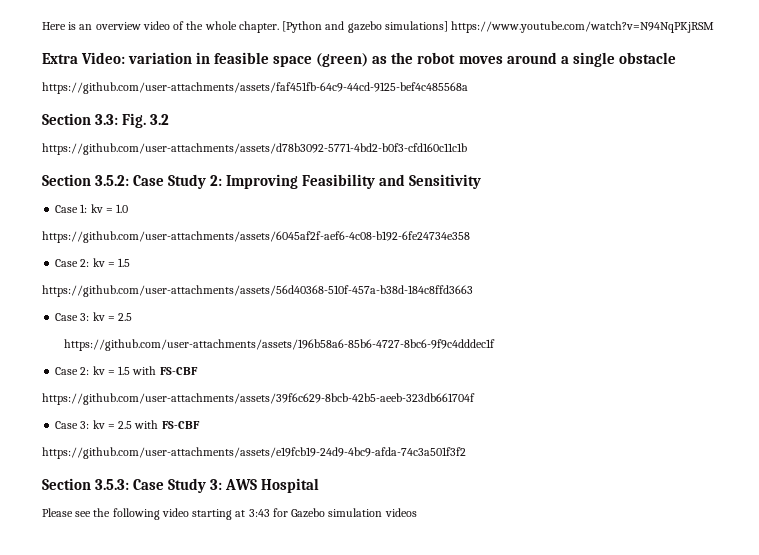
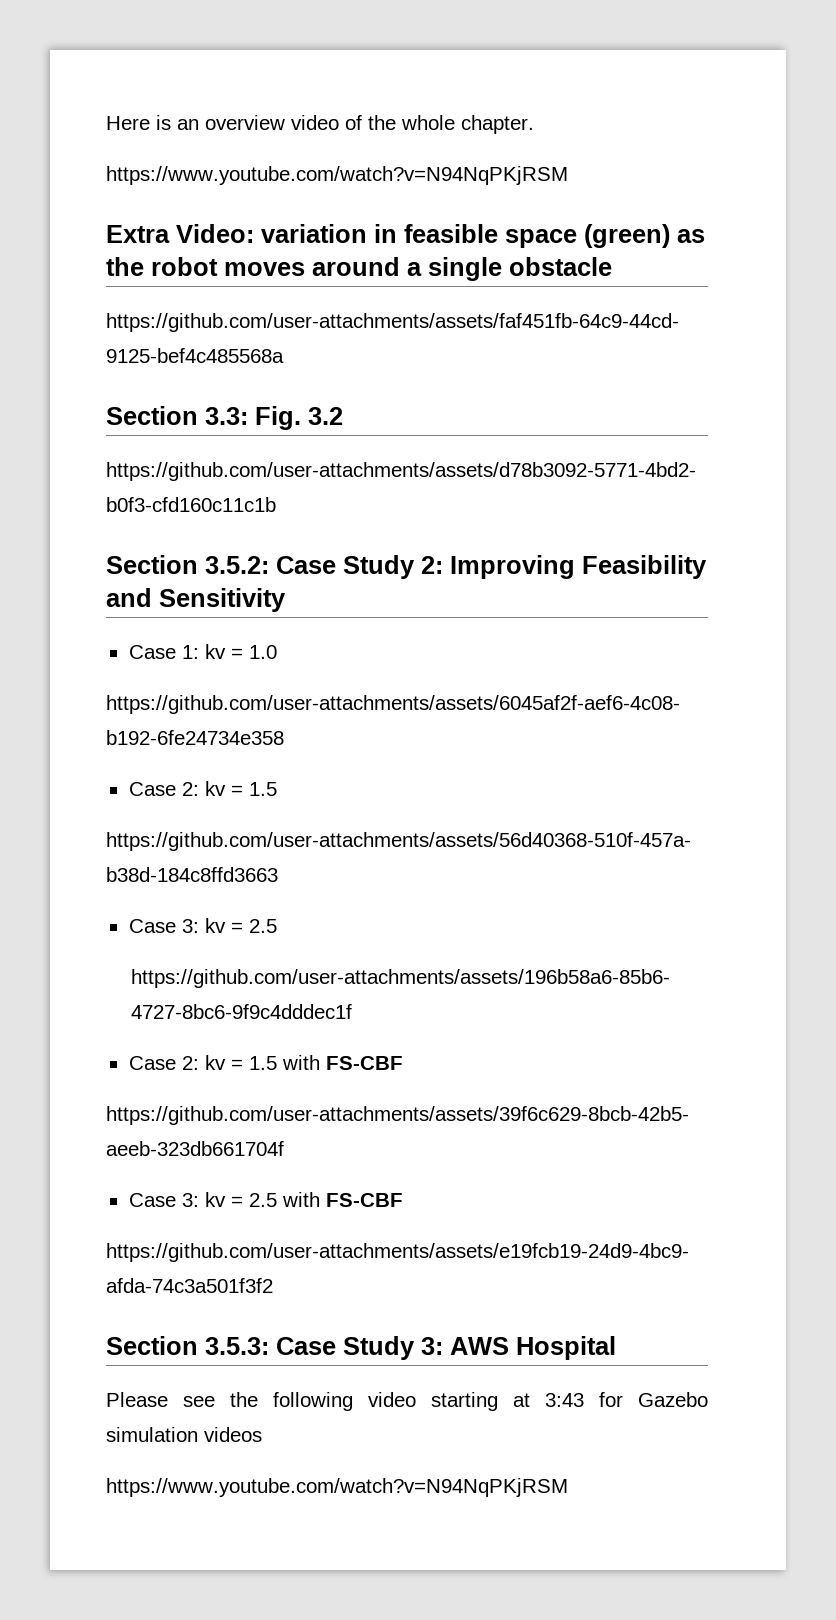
- Here is an overview video of the whole chapter. [Python and gazebo simulations] https://www.youtube.com/watch?v=N94NqPKjRSM
+ Here is an overview video of the whole chapter.
+ https://www.youtube.com/watch?v=N94NqPKjRSM
  Please see the following video starting at 3:43 for Gazebo simulation videos
+ https://www.youtube.com/watch?v=N94NqPKjRSM

